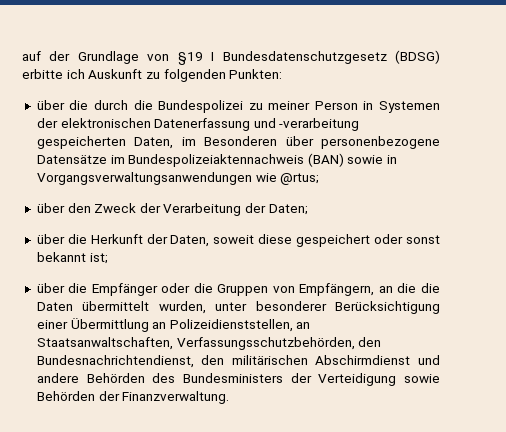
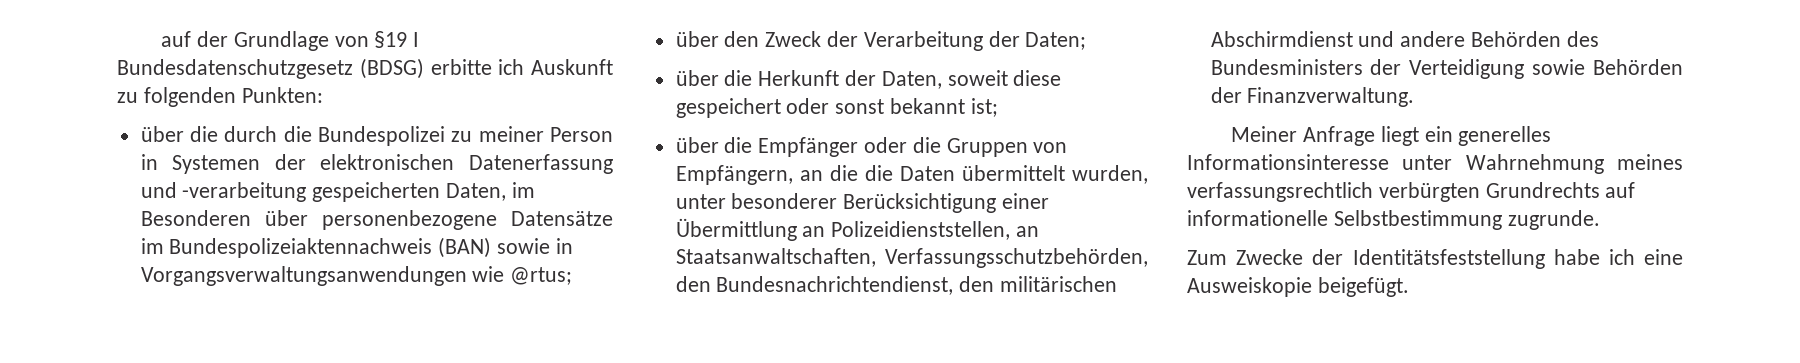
+ Meiner Anfrage liegt ein generelles Informationsinteresse unter Wahrnehmung meines verfassungsrechtlich verbürgten Grundrechts auf informationelle Selbstbestimmung zugrunde.
+ Zum Zwecke der Identitätsfeststellung habe ich eine Ausweiskopie beigefügt.

